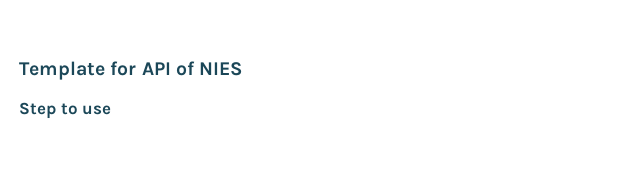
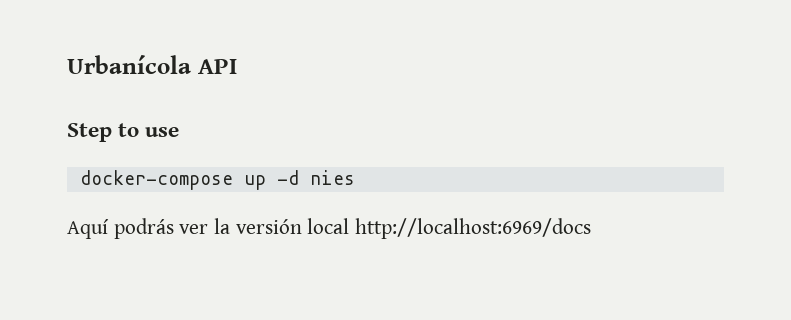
- Template for API of NIES
+ Urbanícola API
+ docker-compose up -d nies
+ Aquí podrás ver la versión local http://localhost:6969/docs

